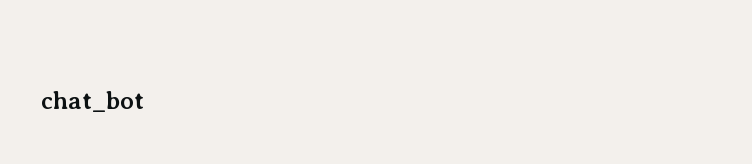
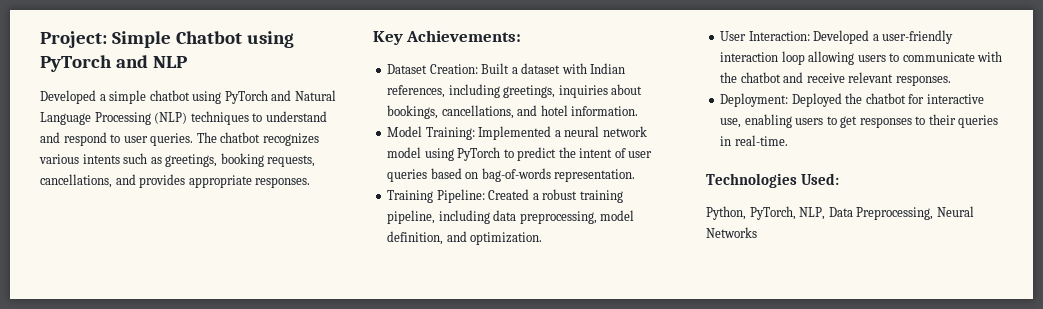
- chat_bot
+ Project: Simple Chatbot using PyTorch and NLP
+ Developed a simple chatbot using PyTorch and Natural Language Processing (NLP) techniques to understand and respond to user queries. The chatbot recognizes various intents such as greetings, booking requests, cancellations, and provides appropriate responses.
+ Key Achievements:
+ Dataset Creation: Built a dataset with Indian references, including greetings, inquiries about bookings, cancellations, and hotel information.
+ Model Training: Implemented a neural network model using PyTorch to predict the intent of user queries based on bag-of-words representation.
+ Training Pipeline: Created a robust training pipeline, including data preprocessing, model definition, and optimization.
+ User Interaction: Developed a user-friendly interaction loop allowing users to communicate with the chatbot and receive relevant responses.
+ Deployment: Deployed the chatbot for interactive use, enabling users to get responses to their queries in real-time.
+ Technologies Used:
+ Python, PyTorch, NLP, Data Preprocessing, Neural Networks

